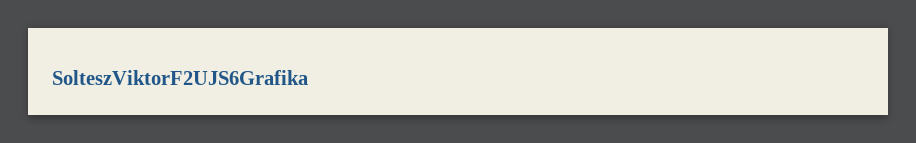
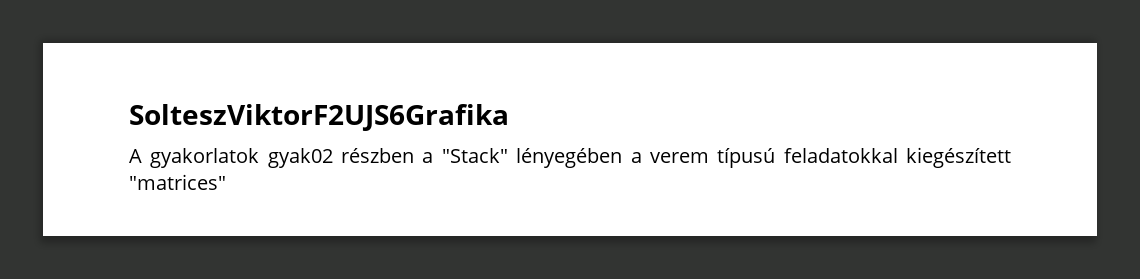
+ A gyakorlatok gyak02 részben a "Stack" lényegében a verem típusú feladatokkal kiegészített "matrices"

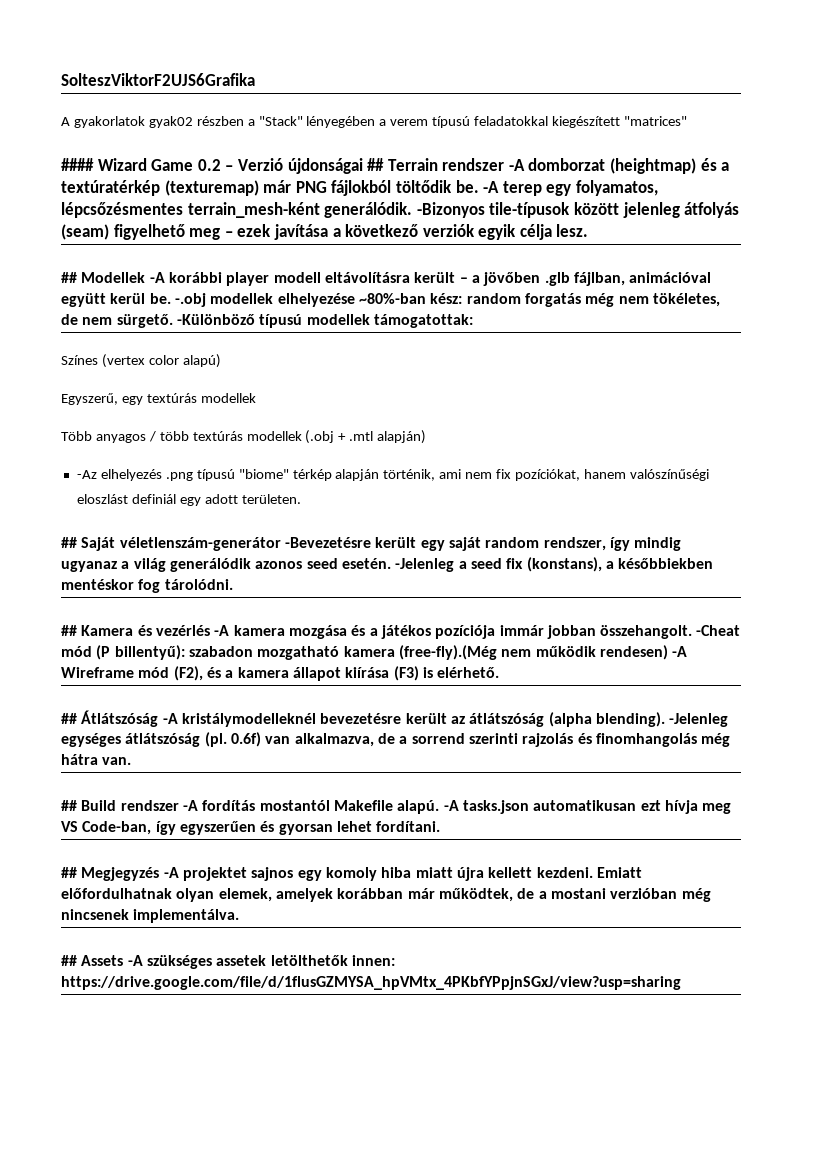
+ #### Wizard Game 0.2 – Verzió újdonságai ## Terrain rendszer -A domborzat (heightmap) és a textúratérkép (texturemap) már PNG fájlokból töltődik be. -A terep egy folyamatos, lépcsőzésmentes terrain_mesh-ként generálódik. -Bizonyos tile-típusok között jelenleg átfolyás (seam) figyelhető meg – ezek javítása a következő verziók egyik célja lesz.
+ ## Modellek -A korábbi player modell eltávolításra került – a jövőben .glb fájlban, animációval együtt kerül be. -.obj modellek elhelyezése ~80%-ban kész: random forgatás még nem tökéletes, de nem sürgető. -Különböző típusú modellek támogatottak:
+ Színes (vertex color alapú)
+ Egyszerű, egy textúrás modellek
+ Több anyagos / több textúrás modellek (.obj + .mtl alapján)
+ -Az elhelyezés .png típusú "biome" térkép alapján történik, ami nem fix pozíciókat, hanem valószínűségi eloszlást definiál egy adott területen.
+ ## Saját véletlenszám-generátor -Bevezetésre került egy saját random rendszer, így mindig ugyanaz a világ generálódik azonos seed esetén. -Jelenleg a seed fix (konstans), a későbbiekben mentéskor fog tárolódni.
+ ## Kamera és vezérlés -A kamera mozgása és a játékos pozíciója immár jobban összehangolt. -Cheat mód (P billentyű): szabadon mozgatható kamera (free-fly).(Még nem működik rendesen) -A Wireframe mód (F2), és a kamera állapot kiírása (F3) is elérhető.
+ ## Átlátszóság -A kristálymodelleknél bevezetésre került az átlátszóság (alpha blending). -Jelenleg egységes átlátszóság (pl. 0.6f) van alkalmazva, de a sorrend szerinti rajzolás és finomhangolás még hátra van.
+ ## Build rendszer -A fordítás mostantól Makefile alapú. -A tasks.json automatikusan ezt hívja meg VS Code-ban, így egyszerűen és gyorsan lehet fordítani.
+ ## Megjegyzés -A projektet sajnos egy komoly hiba miatt újra kellett kezdeni. Emiatt előfordulhatnak olyan elemek, amelyek korábban már működtek, de a mostani verzióban még nincsenek implementálva.
+ ## Assets -A szükséges assetek letölthetők innen: https://drive.google.com/file/d/1flusGZMYSA_hpVMtx_4PKbfYPpjnSGxJ/view?usp=sharing

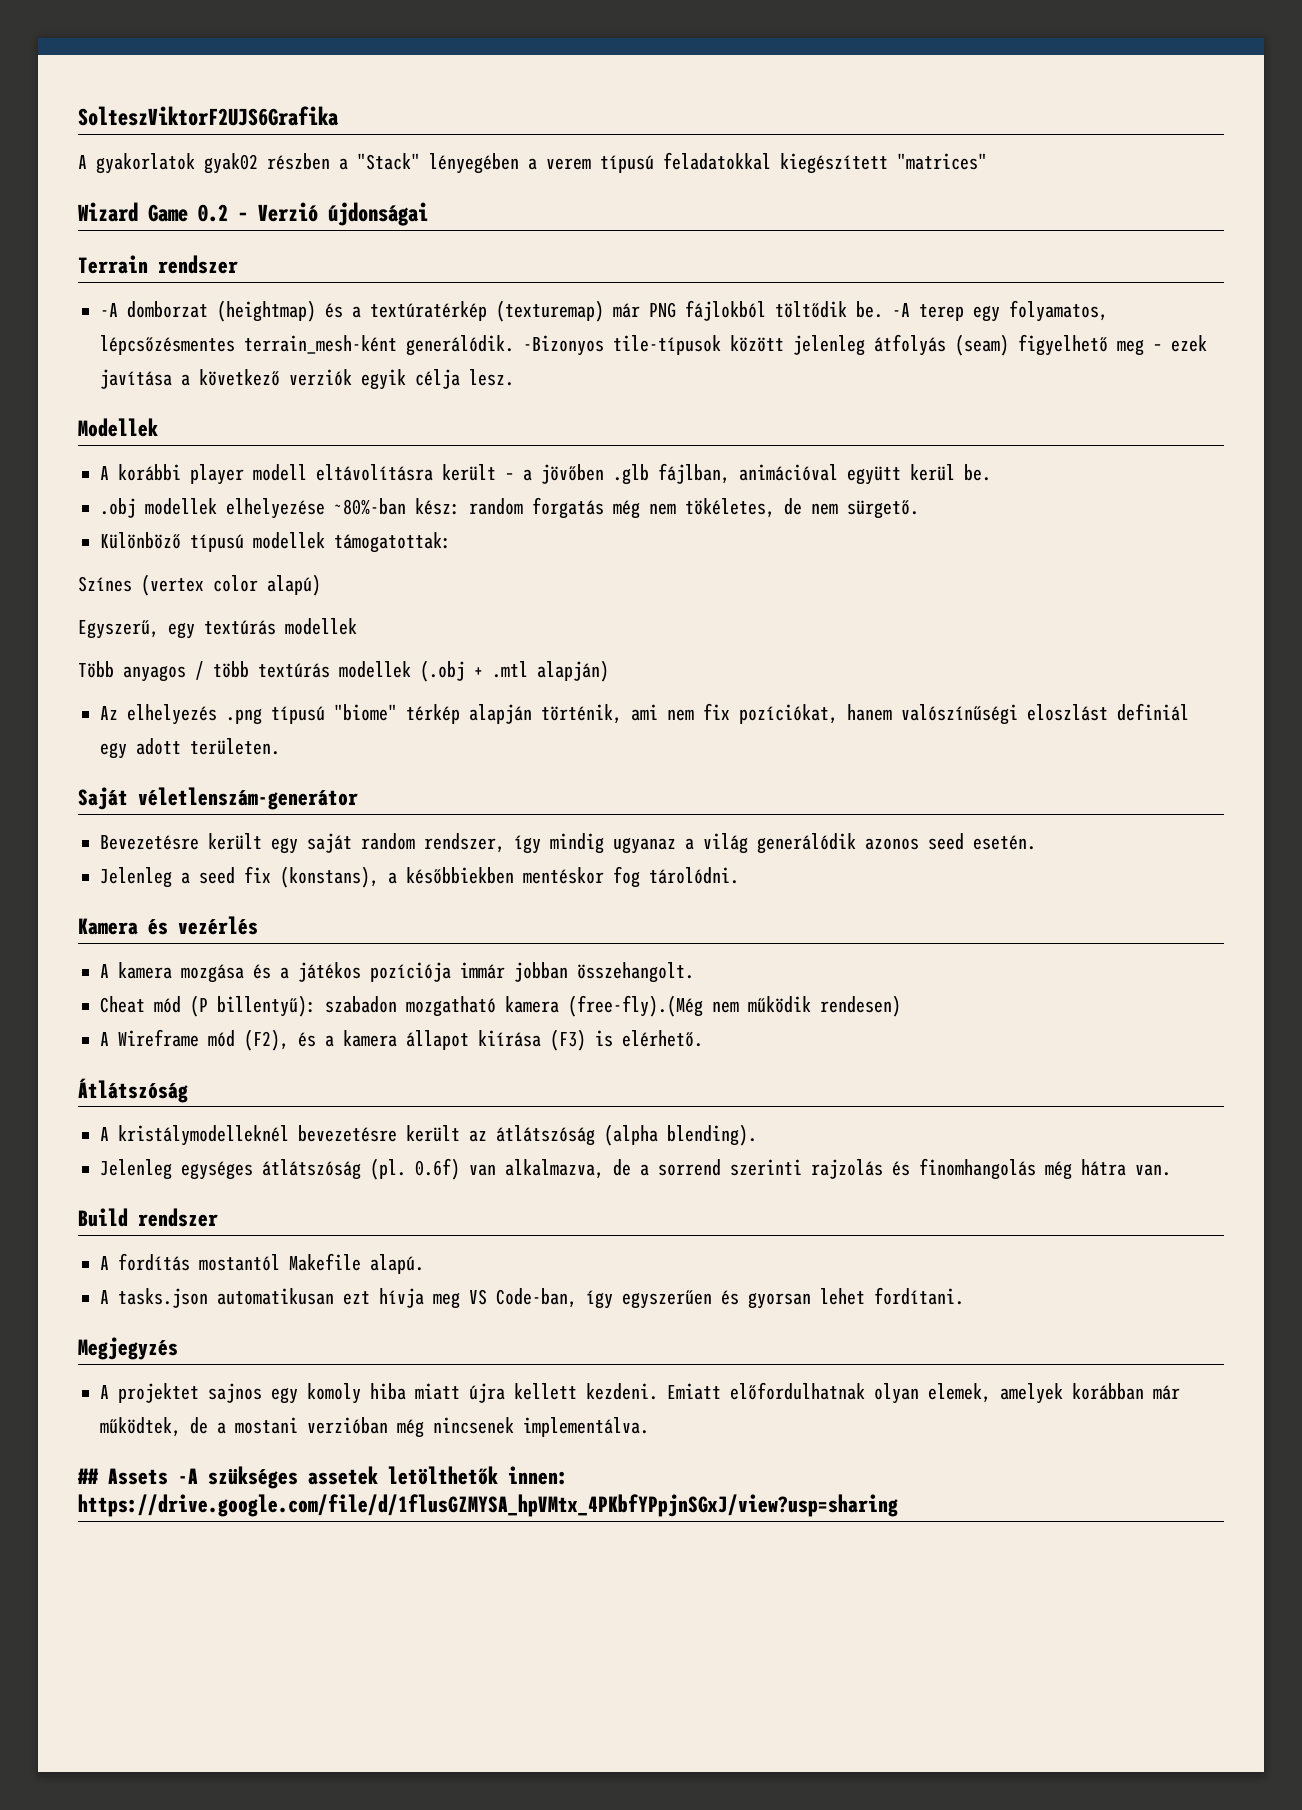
- #### Wizard Game 0.2 – Verzió újdonságai ## Terrain rendszer -A domborzat (heightmap) és a textúratérkép (texturemap) már PNG fájlokból töltődik be.
+ Wizard Game 0.2 – Verzió újdonságai
+ Terrain rendszer
+ -A domborzat (heightmap) és a textúratérkép (texturemap) már PNG fájlokból töltődik be.
- ## Modellek -A korábbi player modell eltávolításra került – a jövőben .glb fájlban, animációval együtt kerül be. -.obj modellek elhelyezése ~80%-ban kész: random forgatás még nem tökéletes, de nem sürgető. -Különböző típusú modellek támogatottak:
+ Modellek
+ A korábbi player modell eltávolításra került – a jövőben .glb fájlban, animációval együtt kerül be.
+ .obj modellek elhelyezése ~80%-ban kész: random forgatás még nem tökéletes, de nem sürgető.
+ Különböző típusú modellek támogatottak:
- -Az elhelyezés .png típusú "biome" térkép alapján történik, ami nem fix pozíciókat, hanem valószínűségi eloszlást definiál egy adott területen.
+ Az elhelyezés .png típusú "biome" térkép alapján történik, ami nem fix pozíciókat, hanem valószínűségi eloszlást definiál egy adott területen.
- ## Saját véletlenszám-generátor -Bevezetésre került egy saját random rendszer, így mindig ugyanaz a világ generálódik azonos seed esetén. -Jelenleg a seed fix (konstans), a későbbiekben mentéskor fog tárolódni.
+ Saját véletlenszám-generátor
+ Bevezetésre került egy saját random rendszer, így mindig ugyanaz a világ generálódik azonos seed esetén.
+ Jelenleg a seed fix (konstans), a későbbiekben mentéskor fog tárolódni.
- ## Kamera és vezérlés -A kamera mozgása és a játékos pozíciója immár jobban összehangolt. -Cheat mód (P billentyű): szabadon mozgatható kamera (free-fly).(Még nem működik rendesen) -A Wireframe mód (F2), és a kamera állapot kiírása (F3) is elérhető.
+ Kamera és vezérlés
+ A kamera mozgása és a játékos pozíciója immár jobban összehangolt.
+ Cheat mód (P billentyű): szabadon mozgatható kamera (free-fly).(Még nem működik rendesen)
+ A Wireframe mód (F2), és a kamera állapot kiírása (F3) is elérhető.
- ## Átlátszóság -A kristálymodelleknél bevezetésre került az átlátszóság (alpha blending). -Jelenleg egységes átlátszóság (pl.
+ Átlátszóság
+ A kristálymodelleknél bevezetésre került az átlátszóság (alpha blending).
+ Jelenleg egységes átlátszóság (pl.
- ## Build rendszer -A fordítás mostantól Makefile alapú. -A tasks.json automatikusan ezt hívja meg VS Code-ban, így egyszerűen és gyorsan lehet fordítani.
+ Build rendszer
+ A fordítás mostantól Makefile alapú.
+ A tasks.json automatikusan ezt hívja meg VS Code-ban, így egyszerűen és gyorsan lehet fordítani.
- ## Megjegyzés -A projektet sajnos egy komoly hiba miatt újra kellett kezdeni.
+ Megjegyzés
+ A projektet sajnos egy komoly hiba miatt újra kellett kezdeni.

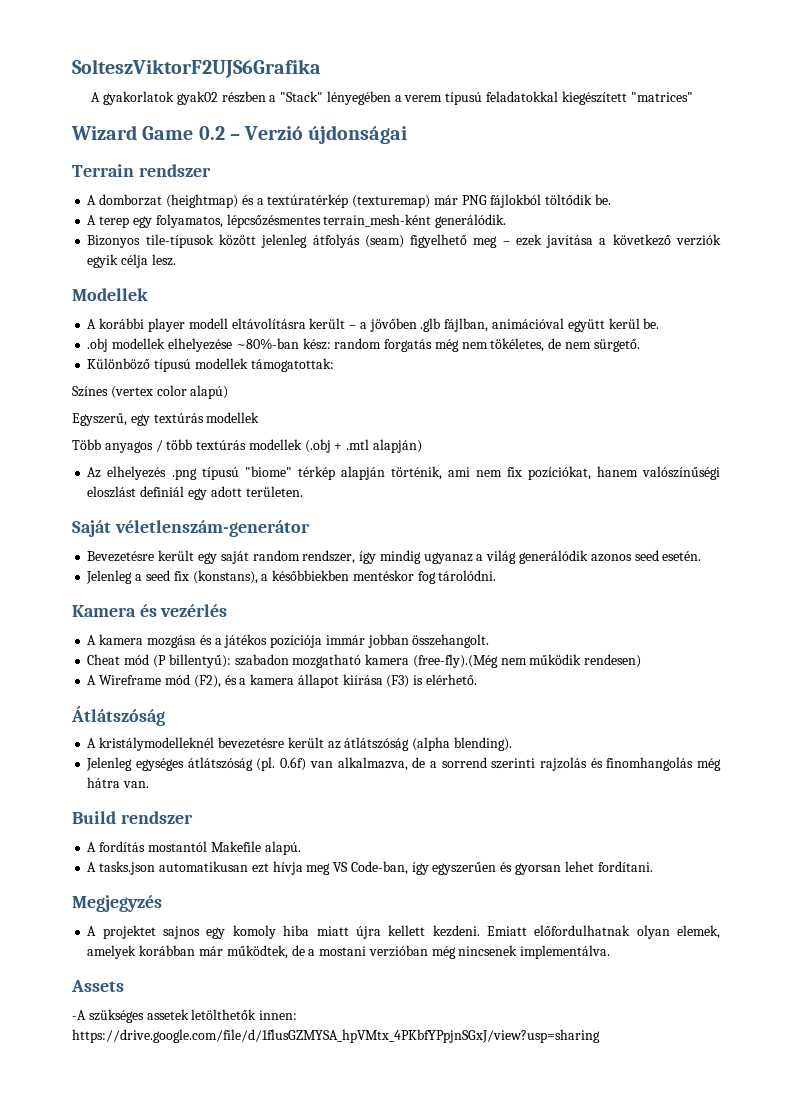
- -A domborzat (heightmap) és a textúratérkép (texturemap) már PNG fájlokból töltődik be. -A terep egy folyamatos, lépcsőzésmentes terrain_mesh-ként generálódik. -Bizonyos tile-típusok között jelenleg átfolyás (seam) figyelhető meg – ezek javítása a következő verziók egyik célja lesz.
+ A domborzat (heightmap) és a textúratérkép (texturemap) már PNG fájlokból töltődik be.
+ A terep egy folyamatos, lépcsőzésmentes terrain_mesh-ként generálódik.
+ Bizonyos tile-típusok között jelenleg átfolyás (seam) figyelhető meg – ezek javítása a következő verziók egyik célja lesz.
- ## Assets -A szükséges assetek letölthetők innen: https://drive.google.com/file/d/1flusGZMYSA_hpVMtx_4PKbfYPpjnSGxJ/view?usp=sharing
+ Assets
+ -A szükséges assetek letölthetők innen: https://drive.google.com/file/d/1flusGZMYSA_hpVMtx_4PKbfYPpjnSGxJ/view?usp=sharing

